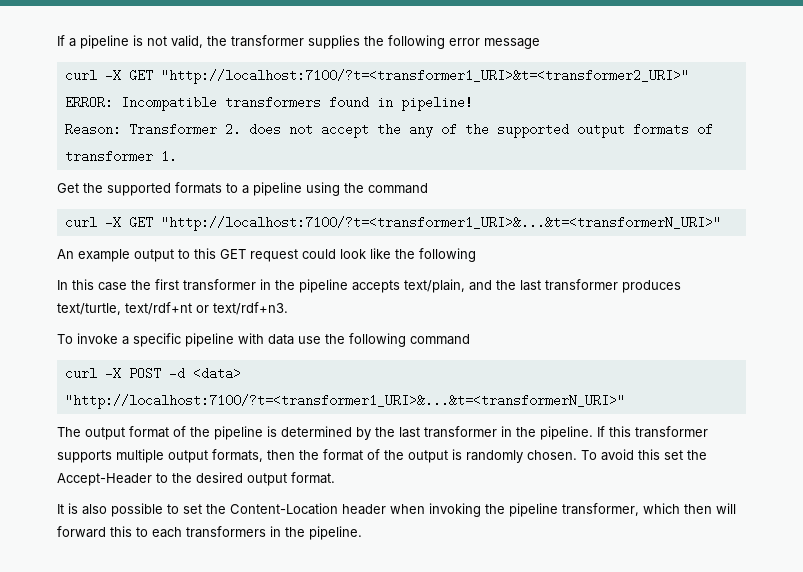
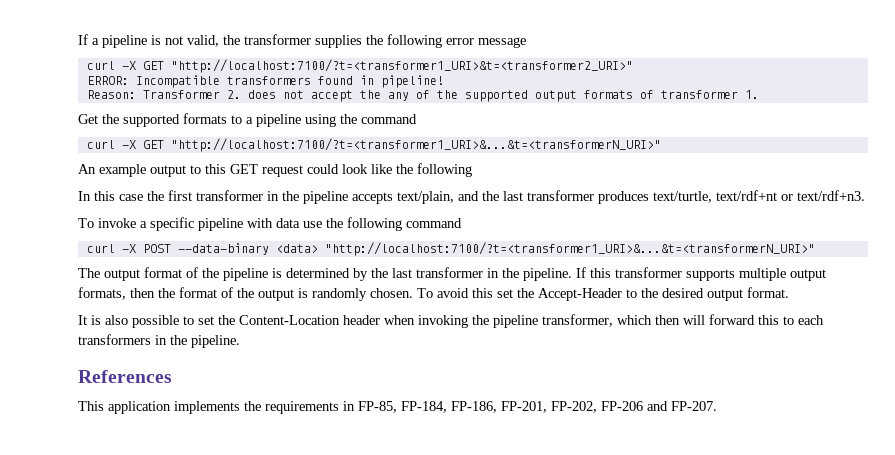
- curl -X POST -d <data> "http://localhost:7100/?t=<transformer1_URI>&...&t=<transformerN_URI>"
+ curl -X POST --data-binary <data> "http://localhost:7100/?t=<transformer1_URI>&...&t=<transformerN_URI>"
+ References
+ This application implements the requirements in FP-85, FP-184, FP-186, FP-201, FP-202, FP-206 and FP-207.

